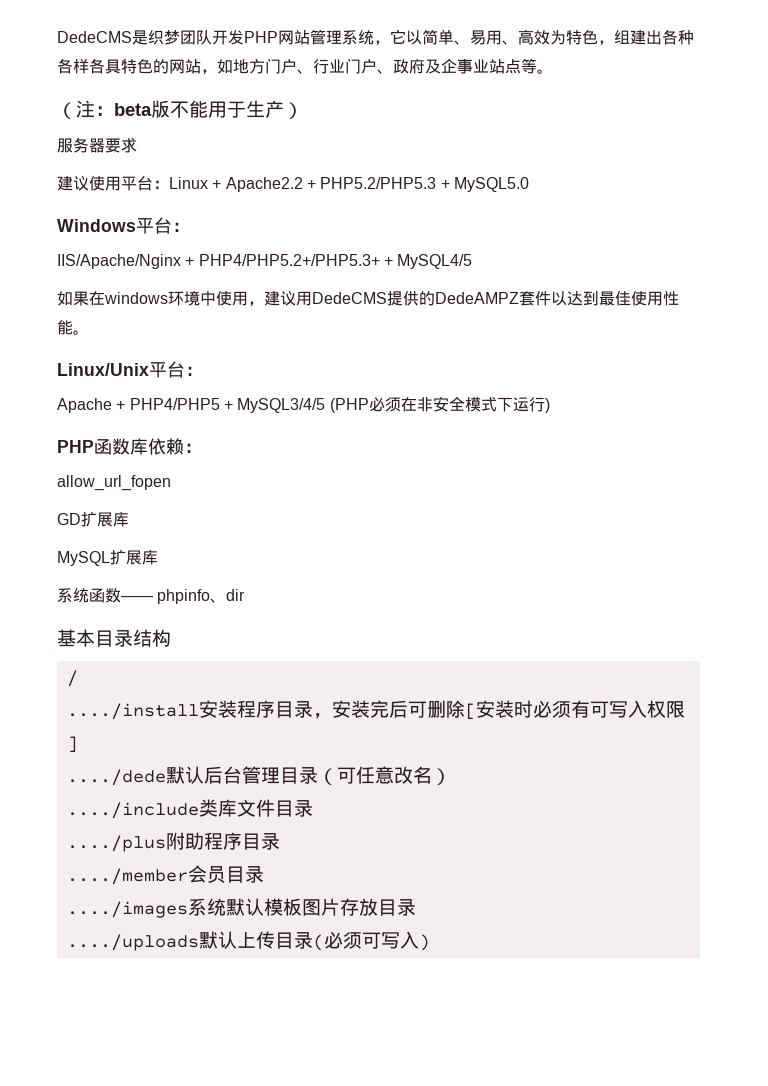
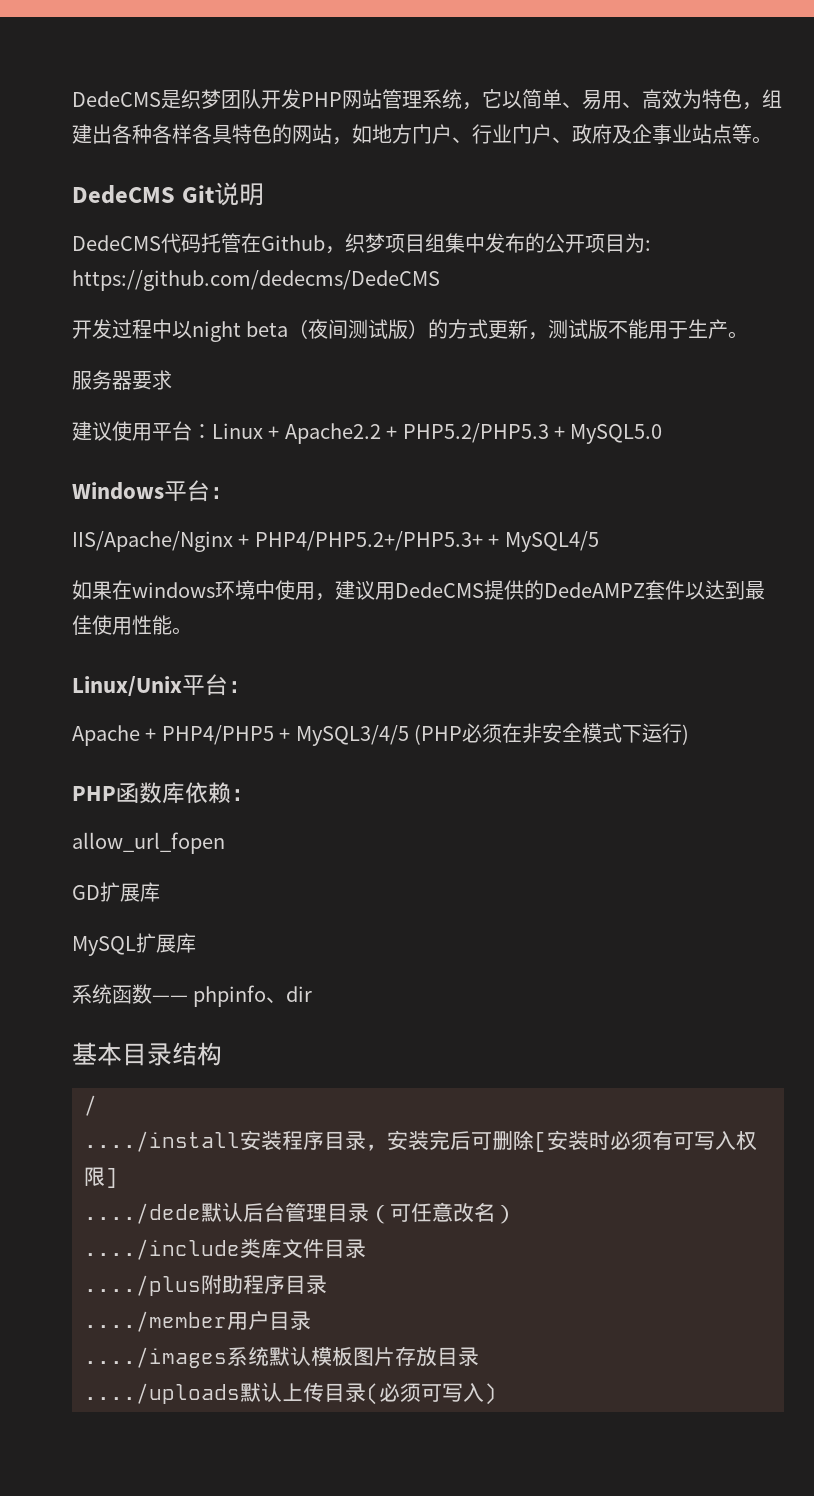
- （注：beta版不能用于生产）
+ DedeCMS Git说明
+ DedeCMS代码托管在Github，织梦项目组集中发布的公开项目为: https://github.com/dedecms/DedeCMS
+ 开发过程中以night beta（夜间测试版）的方式更新，测试版不能用于生产。
- ..../member会员目录
+ ..../member用户目录

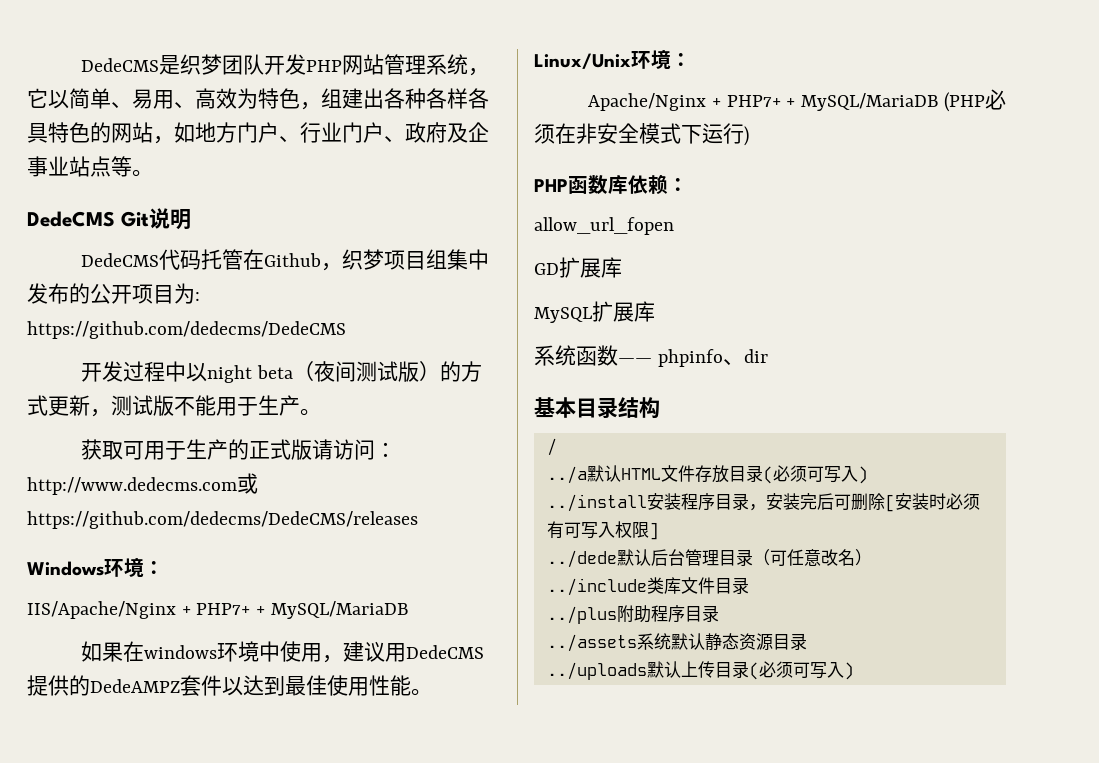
- 服务器要求
- 建议使用平台：Linux + Apache2.2 + PHP5.2/PHP5.3 + MySQL5.0
+ 获取可用于生产的正式版请访问：http://www.dedecms.com或https://github.com/dedecms/DedeCMS/releases
- Windows平台：
+ Windows环境：
- IIS/Apache/Nginx + PHP4/PHP5.2+/PHP5.3+ + MySQL4/5
+ IIS/Apache/Nginx + PHP7+ + MySQL/MariaDB
- Linux/Unix平台：
- Apache + PHP4/PHP5 + MySQL3/4/5 (PHP必须在非安全模式下运行)
+ Linux/Unix环境：
+ Apache/Nginx + PHP7+ + MySQL/MariaDB (PHP必须在非安全模式下运行)
- ..../install安装程序目录，安装完后可删除[安装时必须有可写入权限]
+ ../a默认HTML文件存放目录(必须可写入)
+ ../install安装程序目录，安装完后可删除[安装时必须有可写入权限]
- ..../dede默认后台管理目录（可任意改名）
+ ../dede默认后台管理目录（可任意改名）
- ..../include类库文件目录
+ ../include类库文件目录
- ..../plus附助程序目录
+ ../plus附助程序目录
- ..../member用户目录
- ..../images系统默认模板图片存放目录
- ..../uploads默认上传目录(必须可写入)
+ ../assets系统默认静态资源目录
+ ../uploads默认上传目录(必须可写入)

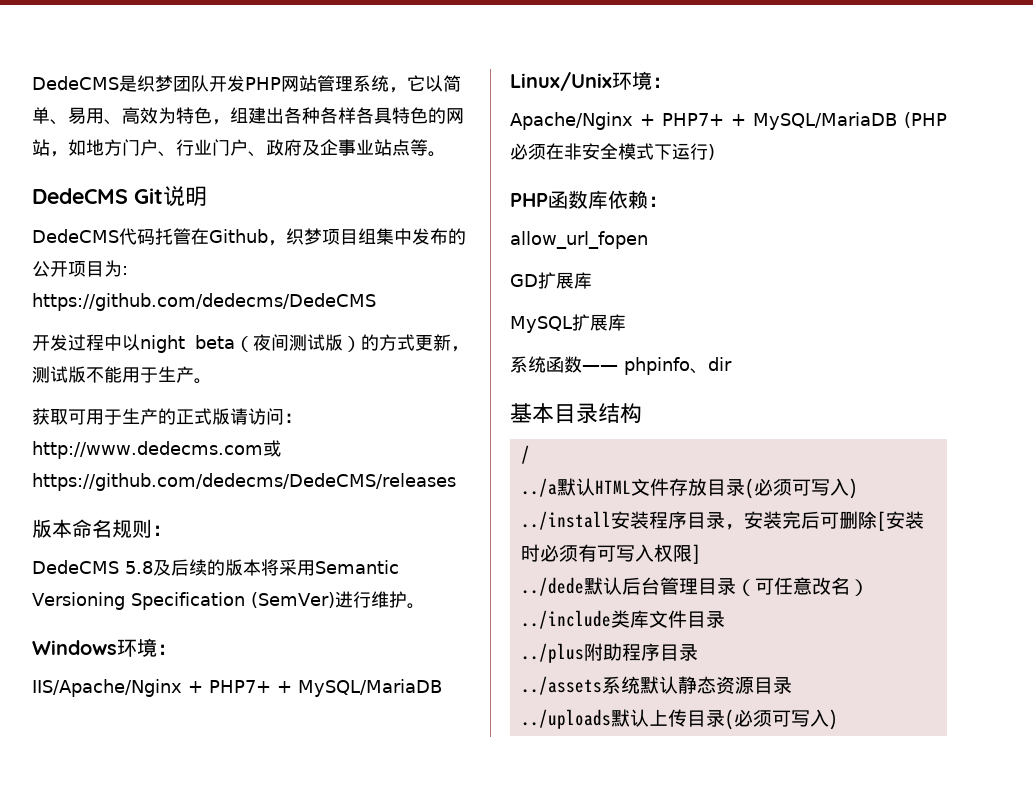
+ 版本命名规则：
+ DedeCMS 5.8及后续的版本将采用Semantic Versioning Specification (SemVer)进行维护。
- 如果在windows环境中使用，建议用DedeCMS提供的DedeAMPZ套件以达到最佳使用性能。

